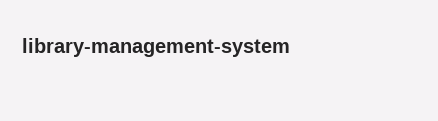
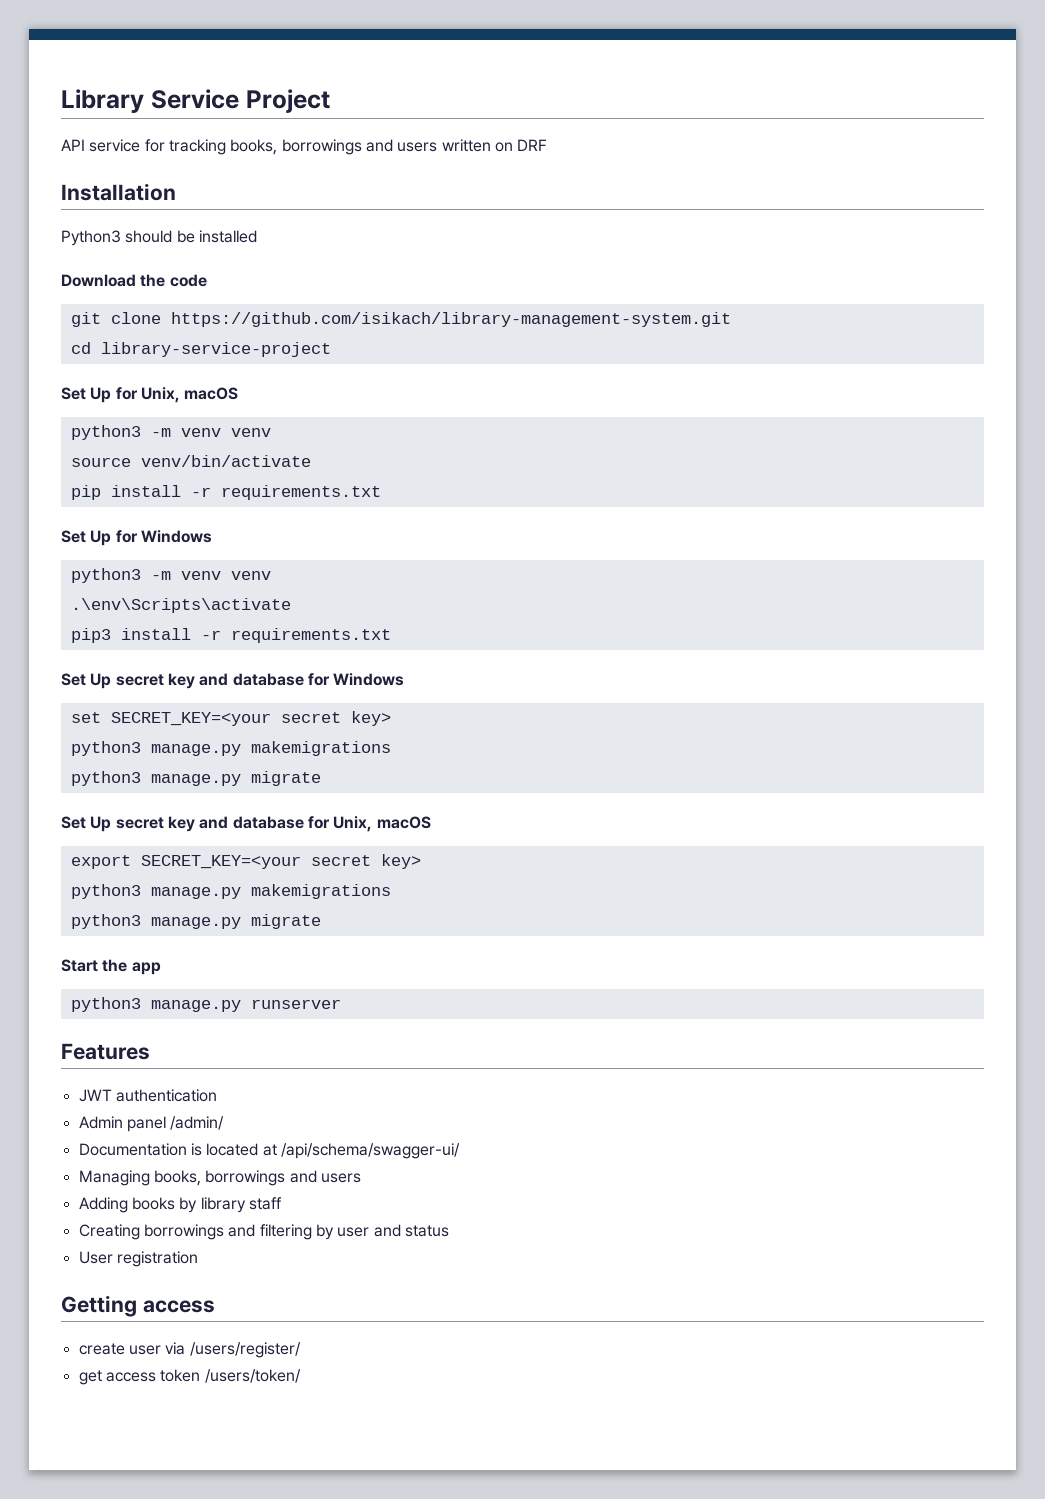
- library-management-system
+ Library Service Project
+ API service for tracking books, borrowings and users written on DRF
+ Installation
+ Python3 should be installed
+ Download the code
+ git clone https://github.com/isikach/library-management-system.git
+ cd library-service-project
+ Set Up for Unix, macOS
+ python3 -m venv venv
+ source venv/bin/activate
+ pip install -r requirements.txt
+ Set Up for Windows
+ python3 -m venv venv
+ .\env\Scripts\activate
+ pip3 install -r requirements.txt
+ Set Up secret key and database for Windows
+ set SECRET_KEY=<your secret key>
+ python3 manage.py makemigrations
+ python3 manage.py migrate
+ Set Up secret key and database for Unix, macOS
+ export SECRET_KEY=<your secret key>
+ python3 manage.py makemigrations
+ python3 manage.py migrate
+ Start the app
+ python3 manage.py runserver
+ Features
+ JWT authentication
+ Admin panel /admin/
+ Documentation is located at /api/schema/swagger-ui/
+ Managing books, borrowings and users
+ Adding books by library staff
+ Creating borrowings and filtering by user and status
+ User registration
+ Getting access
+ create user via /users/register/
+ get access token /users/token/

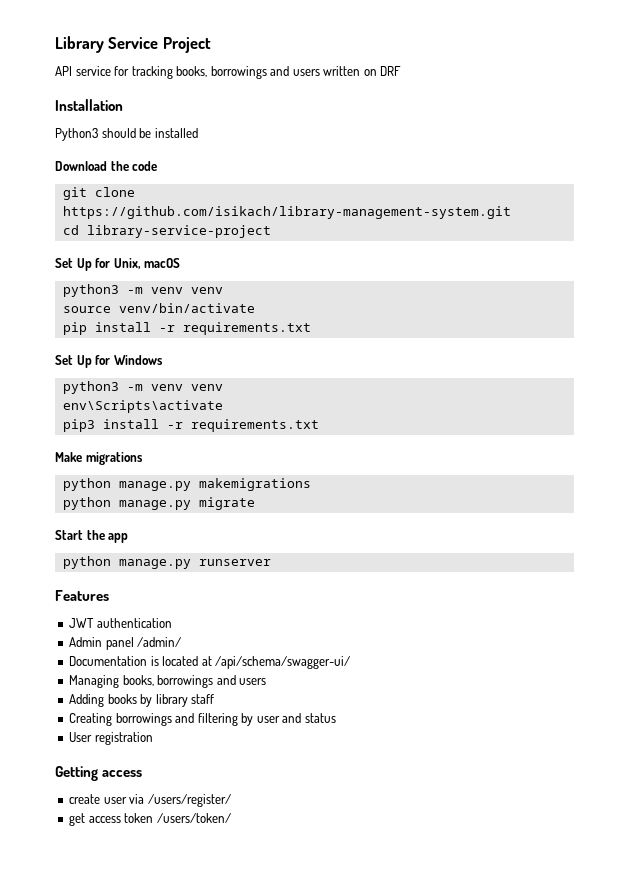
- .\env\Scripts\activate
+ env\Scripts\activate
- Set Up secret key and database for Windows
- set SECRET_KEY=<your secret key>
- python3 manage.py makemigrations
- python3 manage.py migrate
- Set Up secret key and database for Unix, macOS
- export SECRET_KEY=<your secret key>
- python3 manage.py makemigrations
- python3 manage.py migrate
+ Make migrations
+ python manage.py makemigrations
+ python manage.py migrate
- python3 manage.py runserver
+ python manage.py runserver

